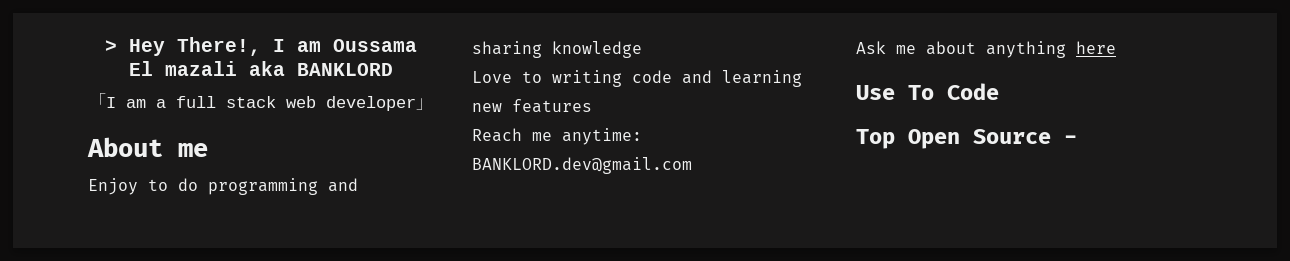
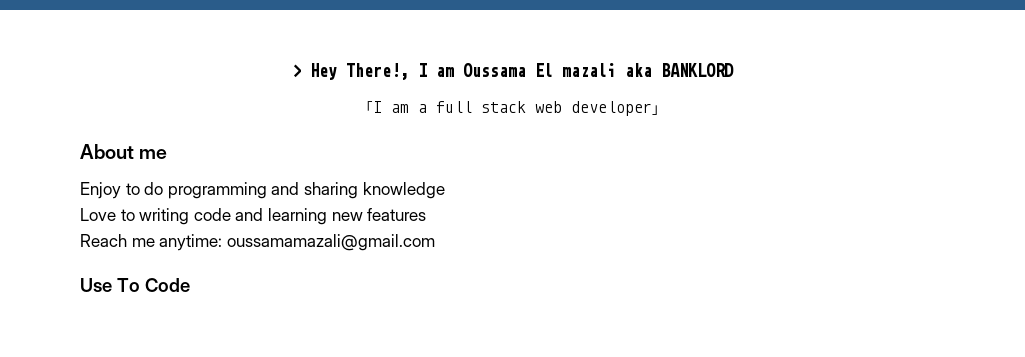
- Reach me anytime: BANKLORD.dev@gmail.com
- Ask me about anything here
+ Reach me anytime: oussamamazali@gmail.com
- Top Open Source -

